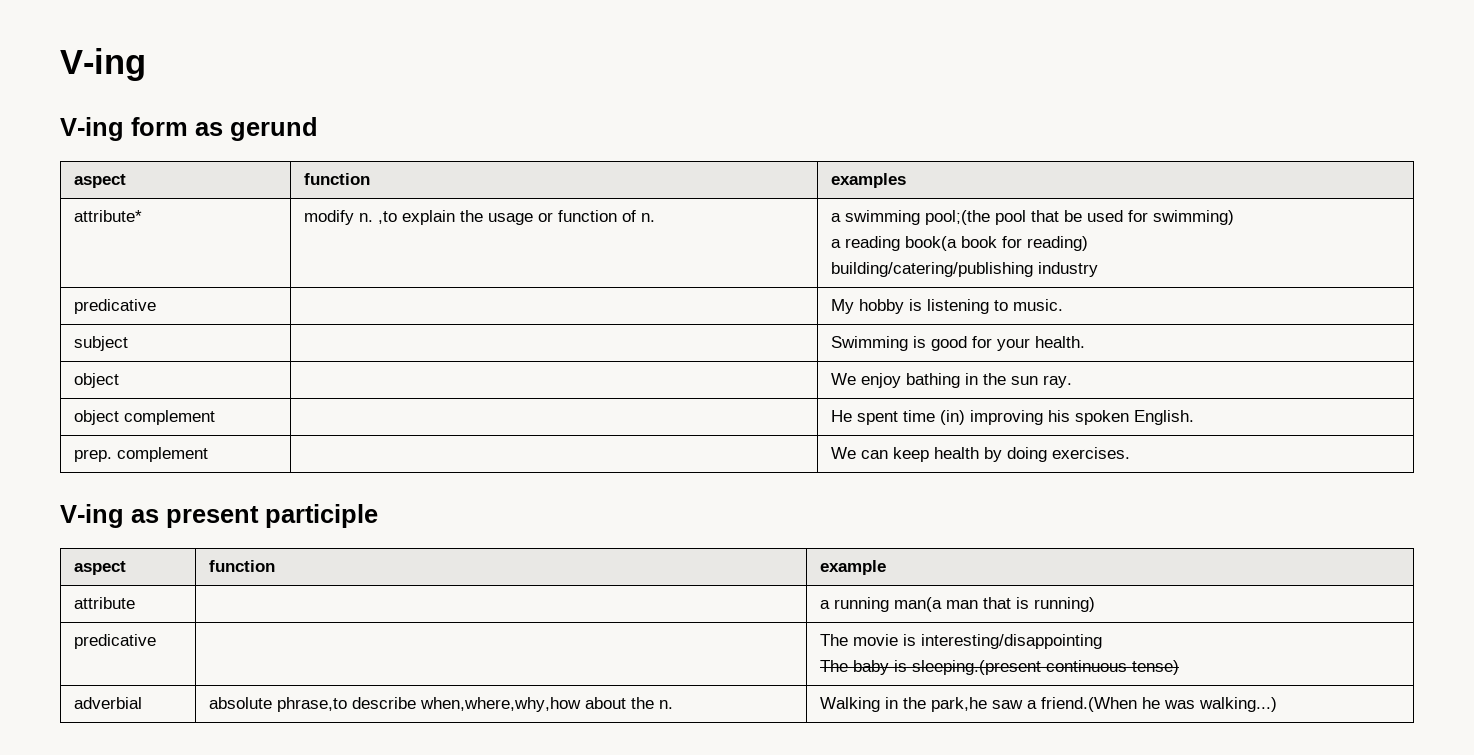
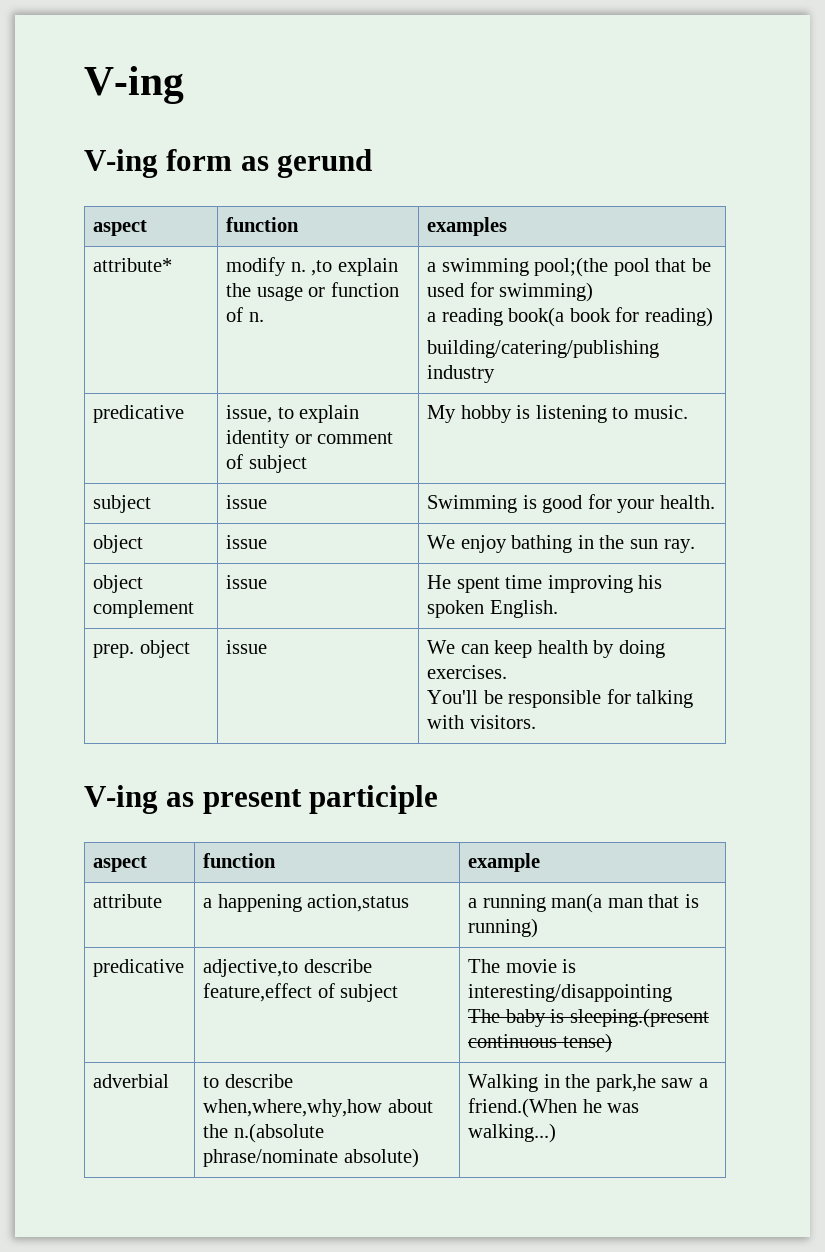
- predicative | | My hobby is listening to music.
+ predicative | issue, to explain identity or comment of subject | My hobby is listening to music.
- subject | | Swimming is good for your health.
+ subject | issue | Swimming is good for your health.
- object | | We enjoy bathing in the sun ray.
+ object | issue | We enjoy bathing in the sun ray.
- object complement | | He spent time (in) improving his spoken English.
+ object complement | issue | He spent time improving his spoken English.
- prep. complement | | We can keep health by doing exercises.
+ prep. object | issue | We can keep health by doing exercises.
+ You'll be responsible for talking with visitors.
- attribute | | a running man(a man that is running)
+ attribute | a happening action,status | a running man(a man that is running)
- predicative | | The movie is interesting/disappointing
+ predicative | adjective,to describe feature,effect of subject | The movie is interesting/disappointing
- adverbial | absolute phrase,to describe when,where,why,how about the n. | Walking in the park,he saw a friend.(When he was walking...)
+ adverbial | to describe when,where,why,how about the n.(absolute phrase/nominate absolute) | Walking in the park,he saw a friend.(When he was walking...)

